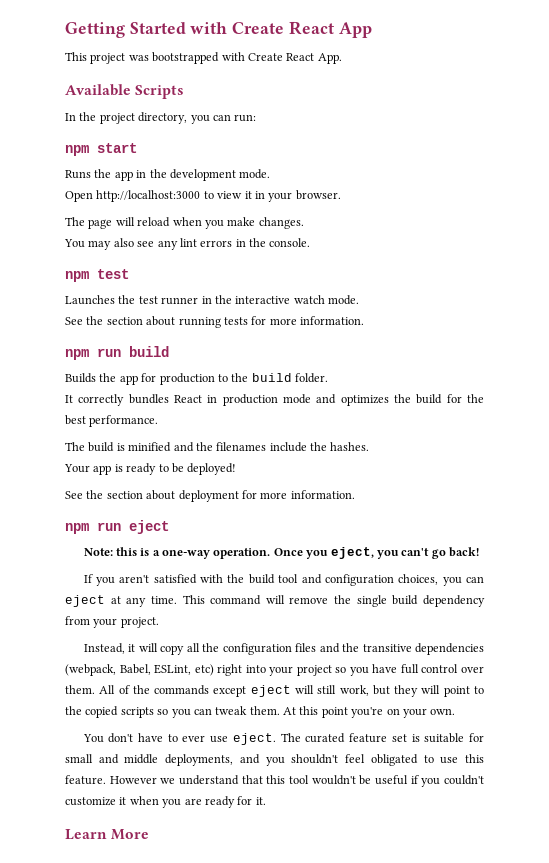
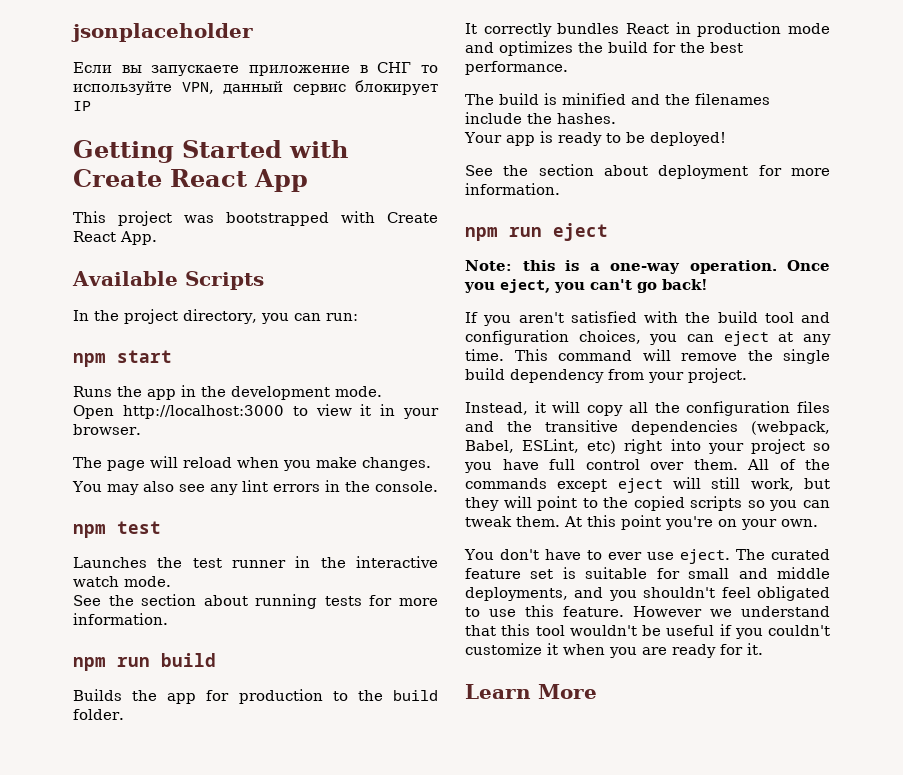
+ jsonplaceholder
+ Если вы запускаете приложение в СНГ то используйте VPN, данный сервис блокирует IP

